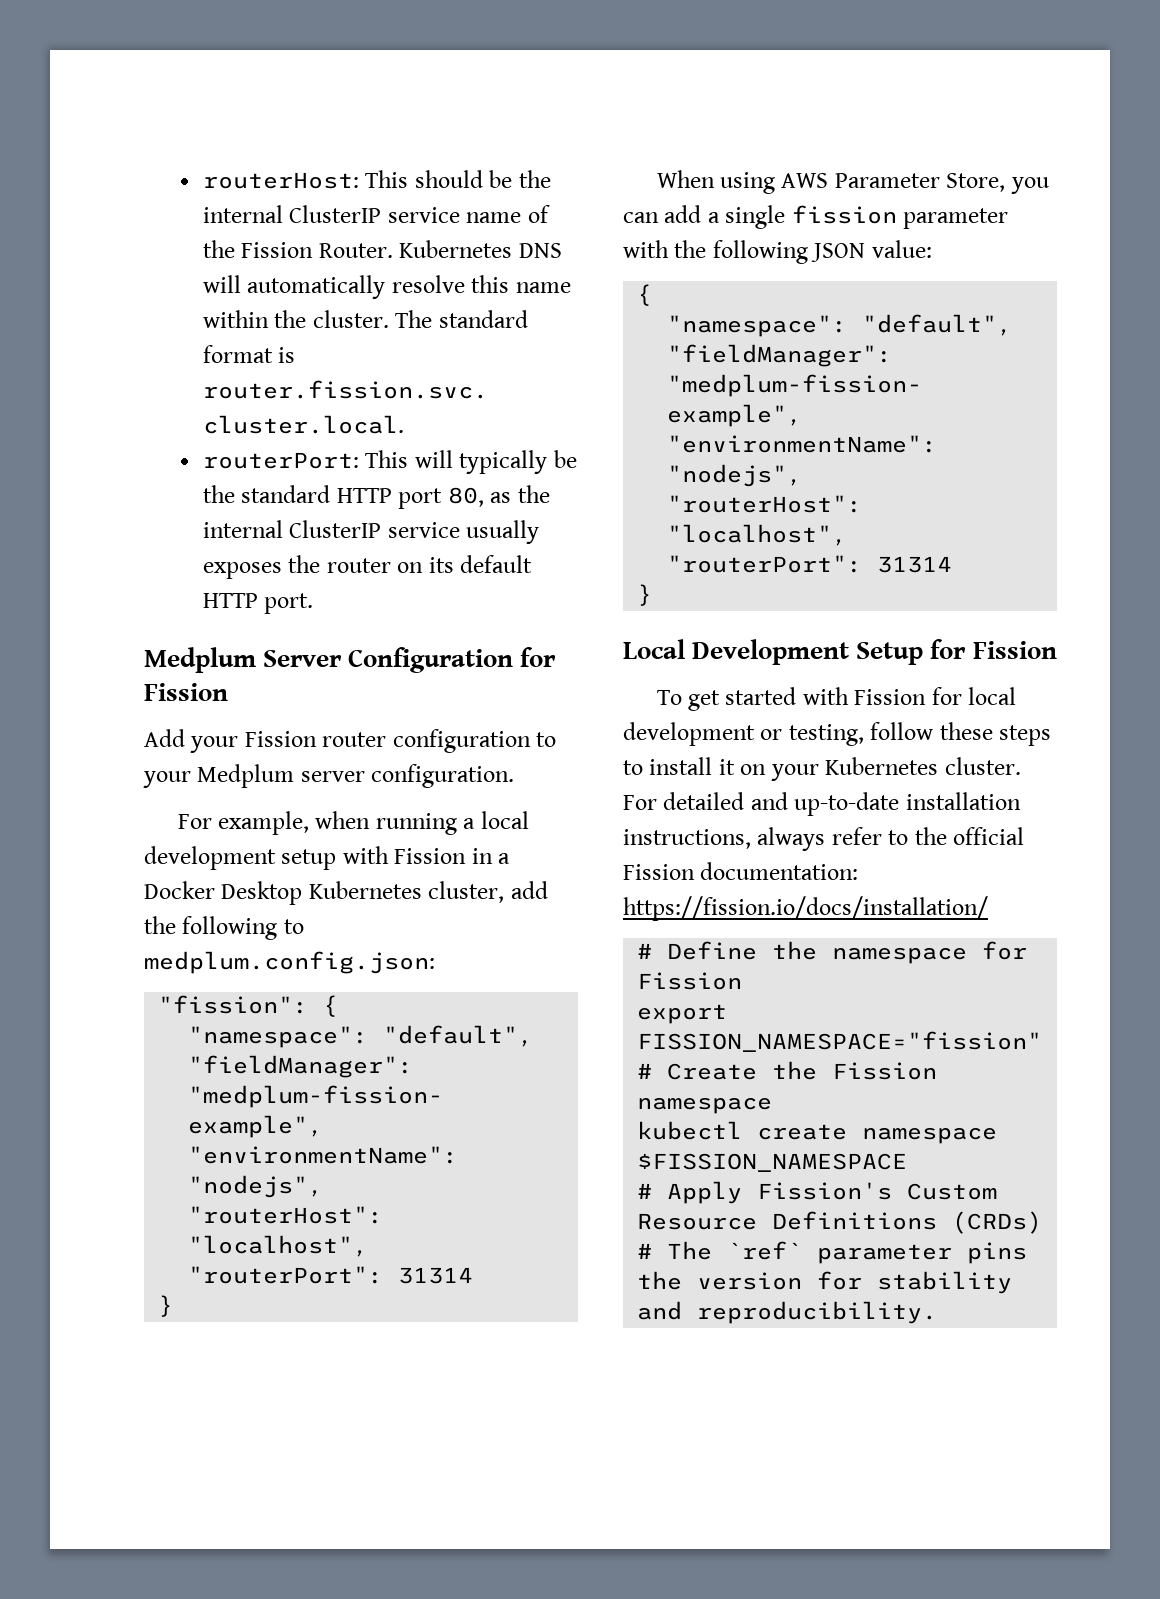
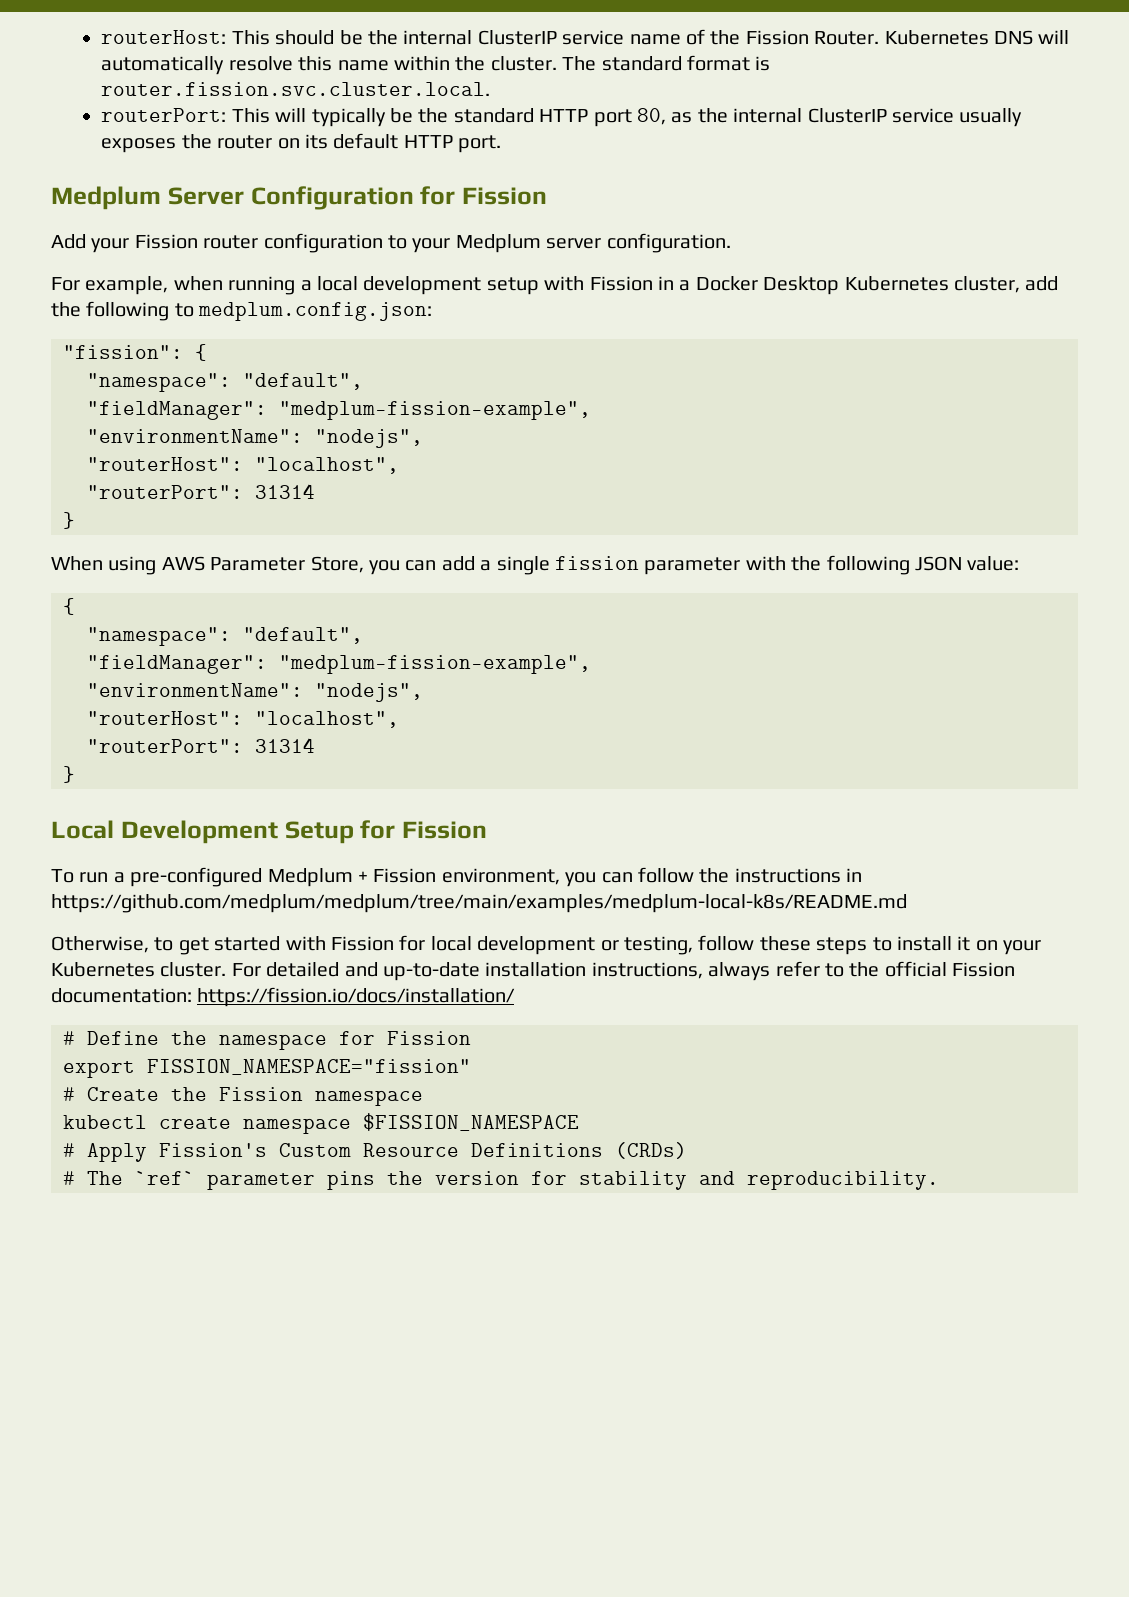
- To get started with Fission for local development or testing, follow these steps to install it on your Kubernetes cluster.
+ To run a pre-configured Medplum + Fission environment, you can follow the instructions in https://github.com/medplum/medplum/tree/main/examples/medplum-local-k8s/README.md
+ Otherwise, to get started with Fission for local development or testing, follow these steps to install it on your Kubernetes cluster.

